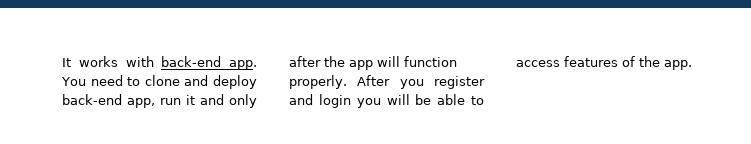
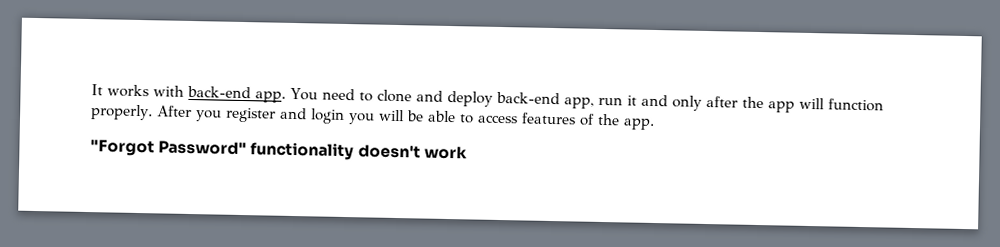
+ "Forgot Password" functionality doesn't work

